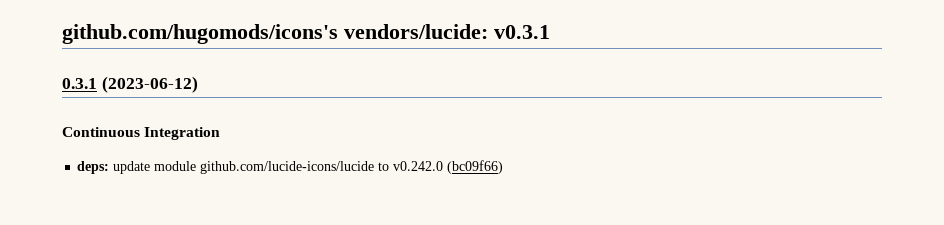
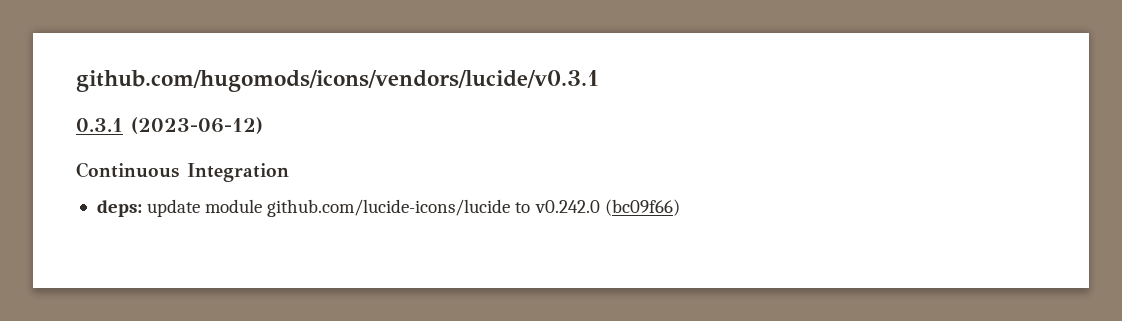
- github.com/hugomods/icons's vendors/lucide: v0.3.1
+ github.com/hugomods/icons/vendors/lucide/v0.3.1

